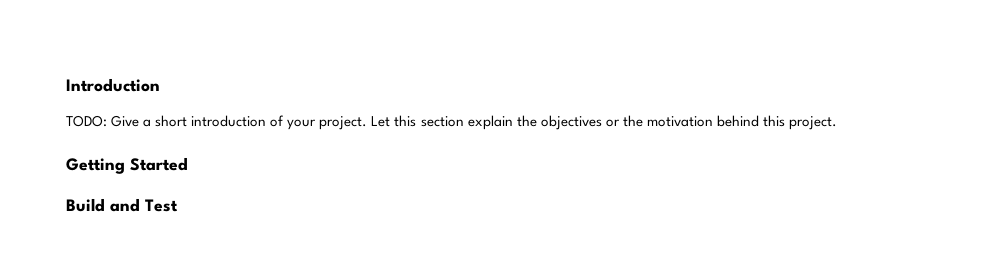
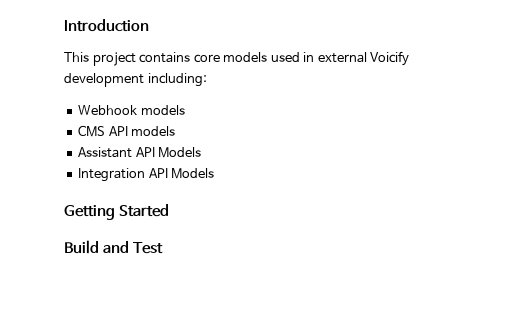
- TODO: Give a short introduction of your project. Let this section explain the objectives or the motivation behind this project.
+ This project contains core models used in external Voicify development including:
+ Webhook models
+ CMS API models
+ Assistant API Models
+ Integration API Models

